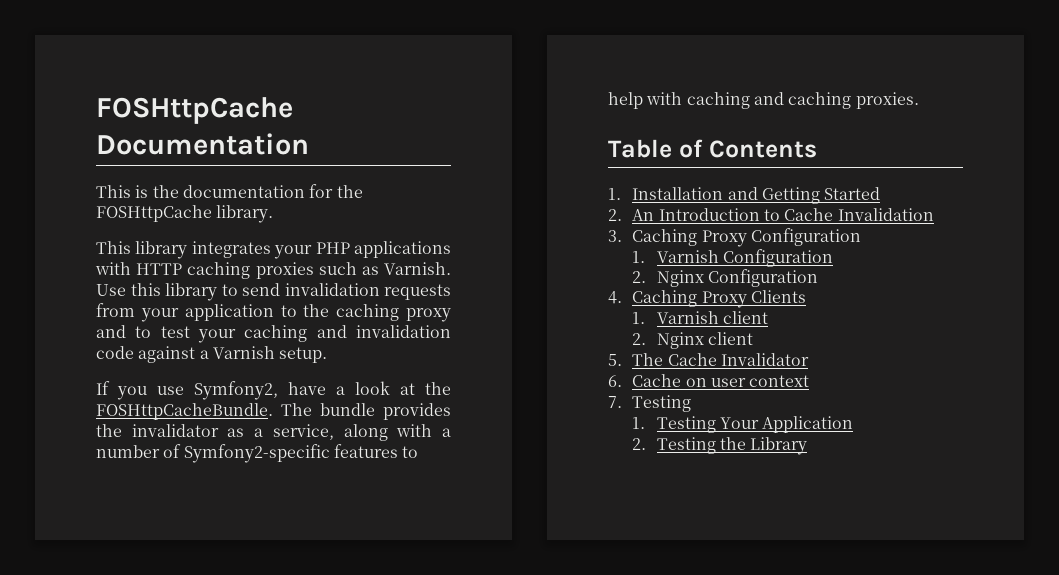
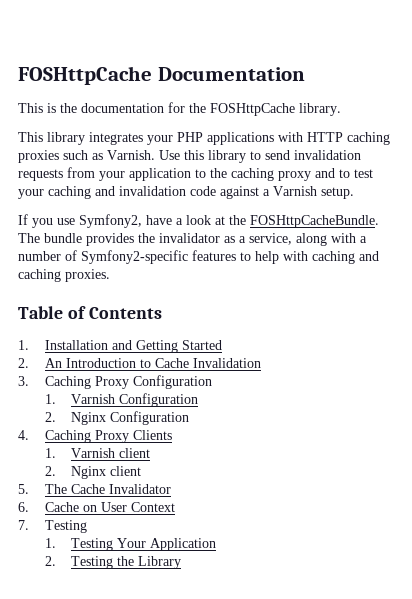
- 6. Cache on user context
+ 6. Cache on User Context

